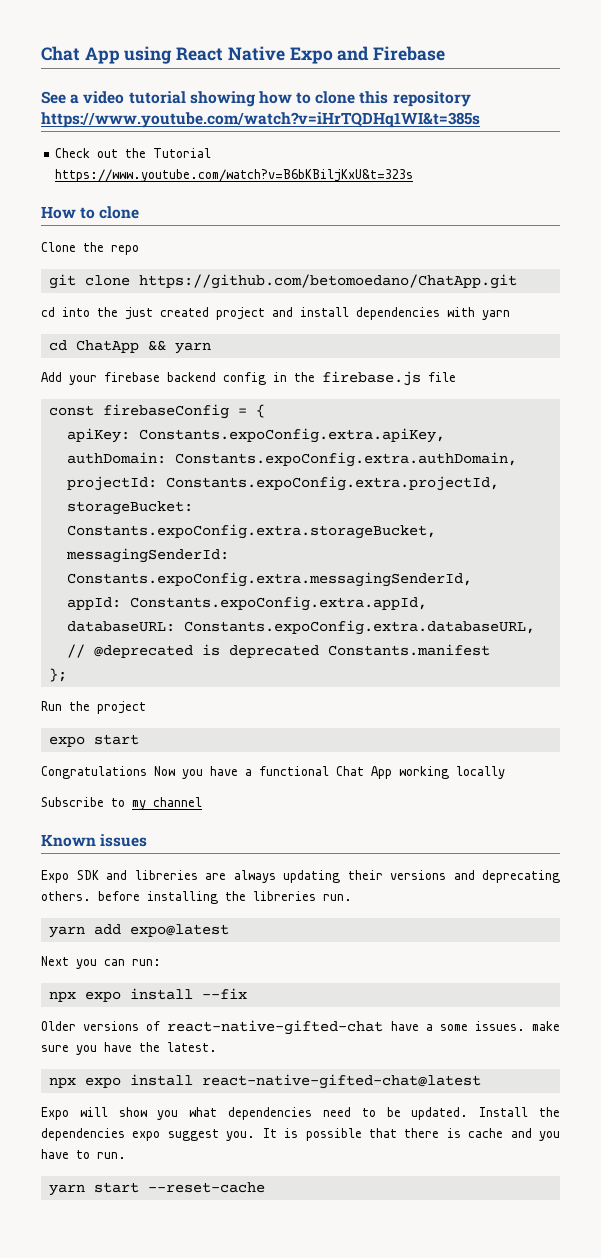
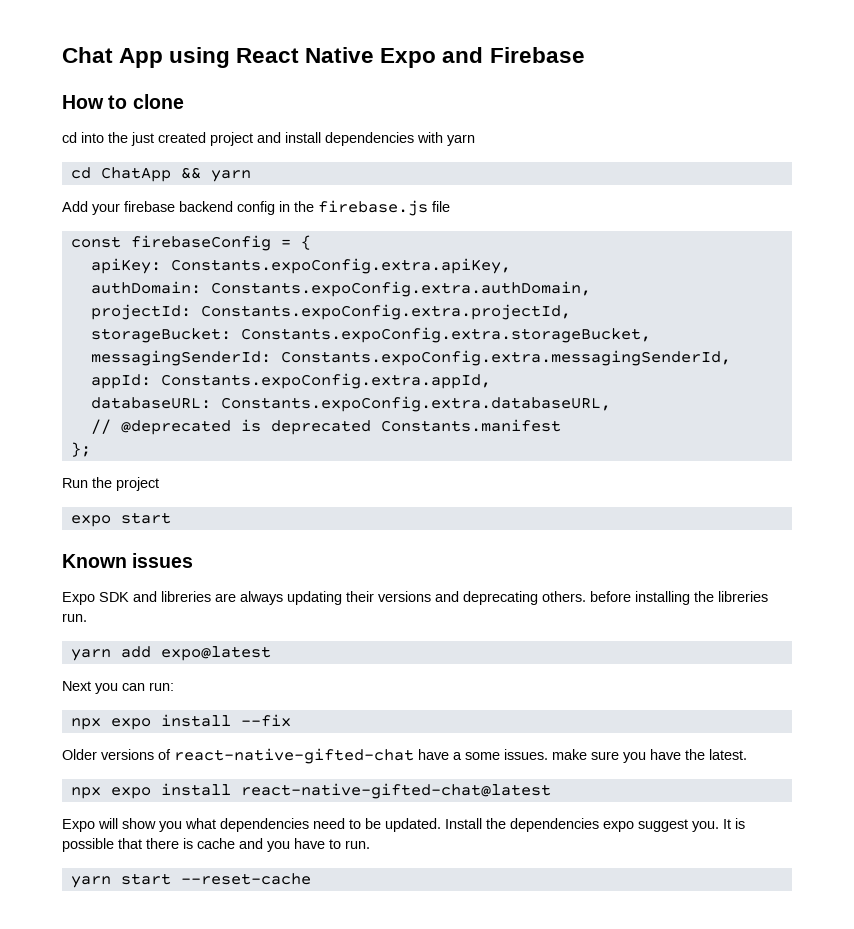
- See a video tutorial showing how to clone this repository https://www.youtube.com/watch?v=iHrTQDHq1WI&t=385s
- Check out the Tutorial https://www.youtube.com/watch?v=B6bKBiljKxU&t=323s
  How to clone
- Clone the repo
- git clone https://github.com/betomoedano/ChatApp.git
- Congratulations Now you have a functional Chat App working locally
- Subscribe to my channel

